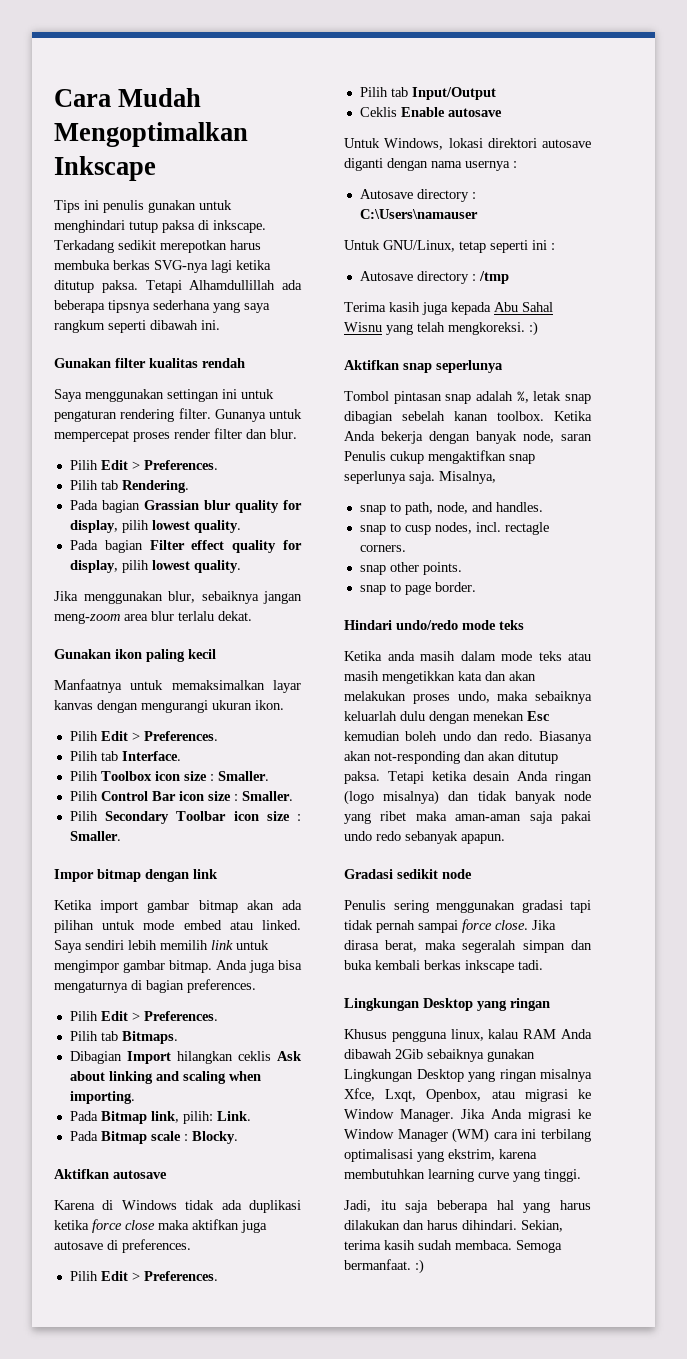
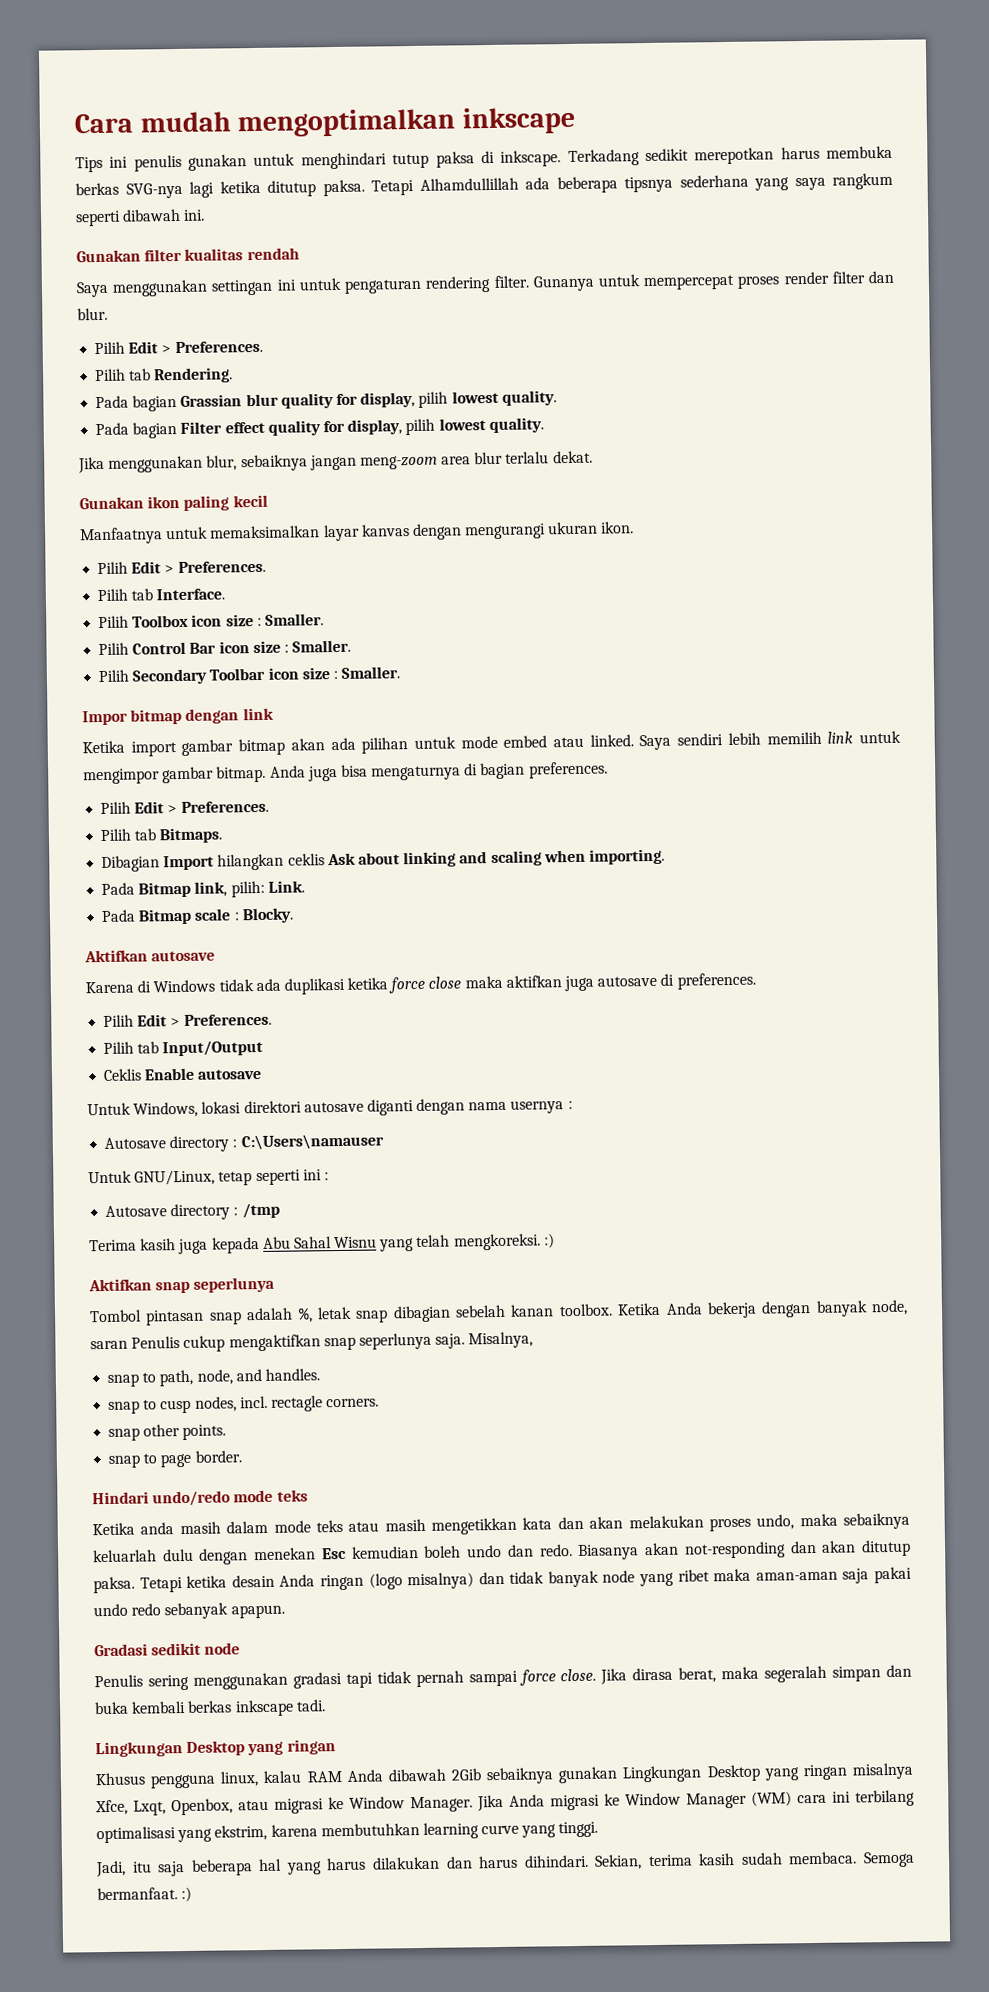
- Cara Mudah Mengoptimalkan Inkscape
+ Cara mudah mengoptimalkan inkscape

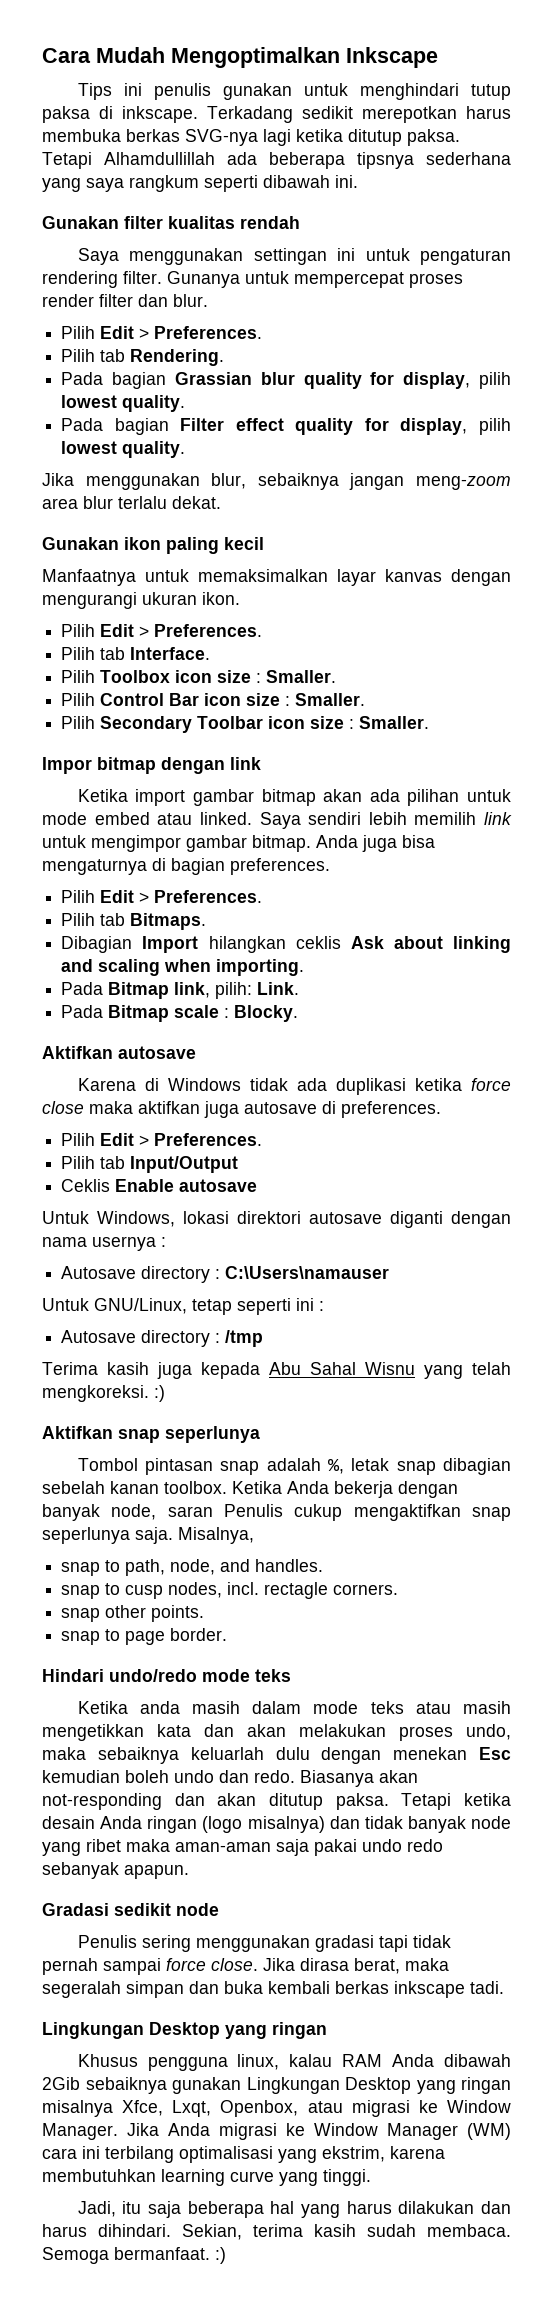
- Cara mudah mengoptimalkan inkscape
+ Cara Mudah Mengoptimalkan Inkscape

